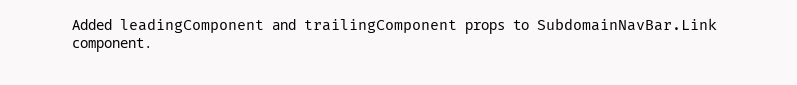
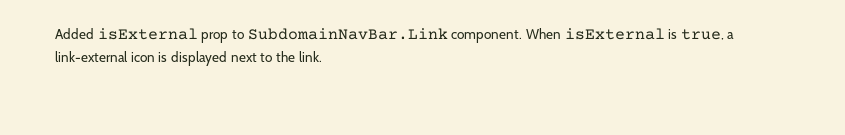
- Added leadingComponent and trailingComponent props to SubdomainNavBar.Link component.
+ Added isExternal prop to SubdomainNavBar.Link component. When isExternal is true, a link-external icon is displayed next to the link.

